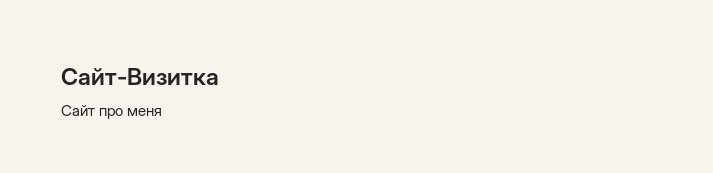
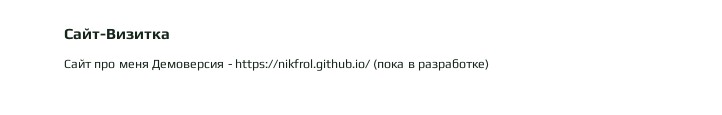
- Сайт про меня
+ Сайт про меня Демоверсия - https://nikfrol.github.io/ (пока в разработке)

